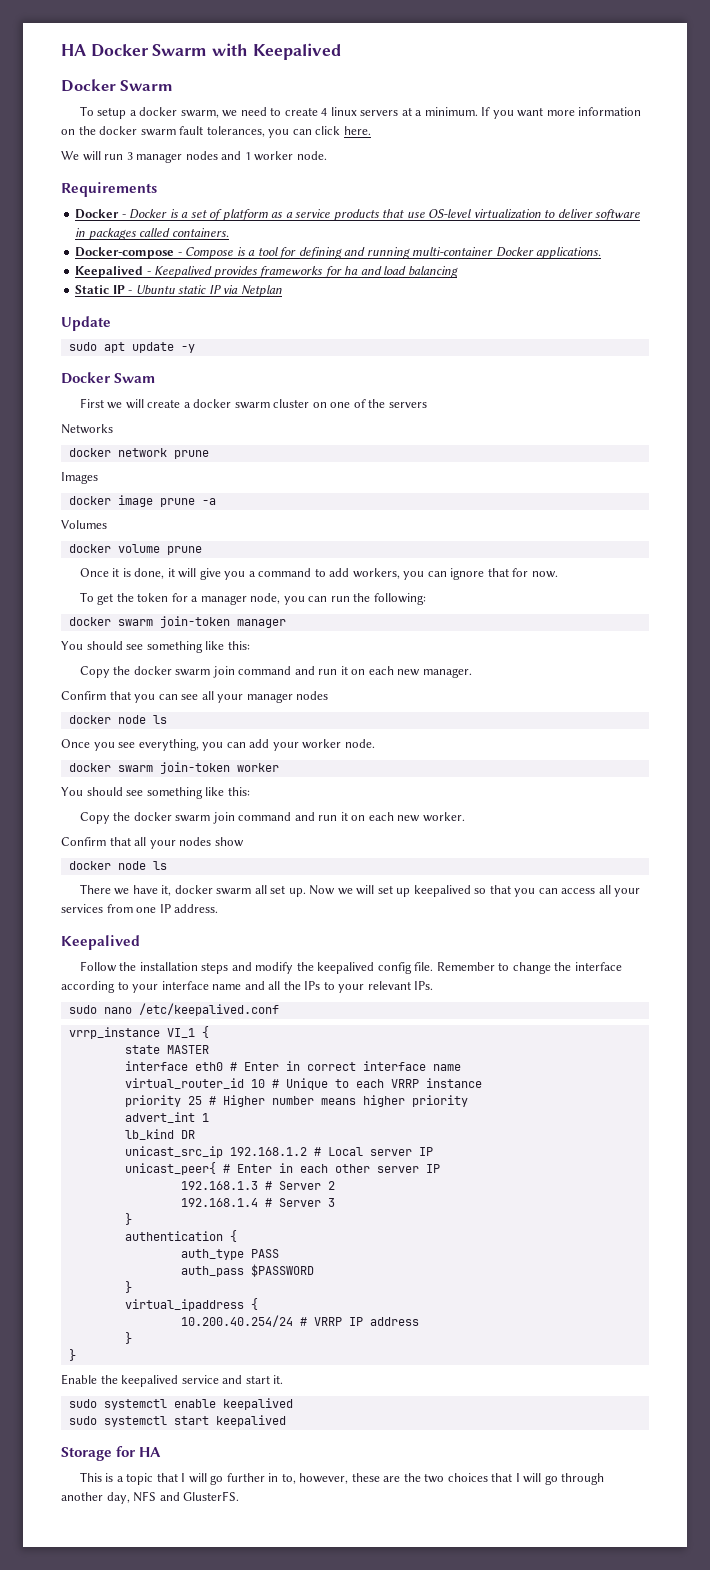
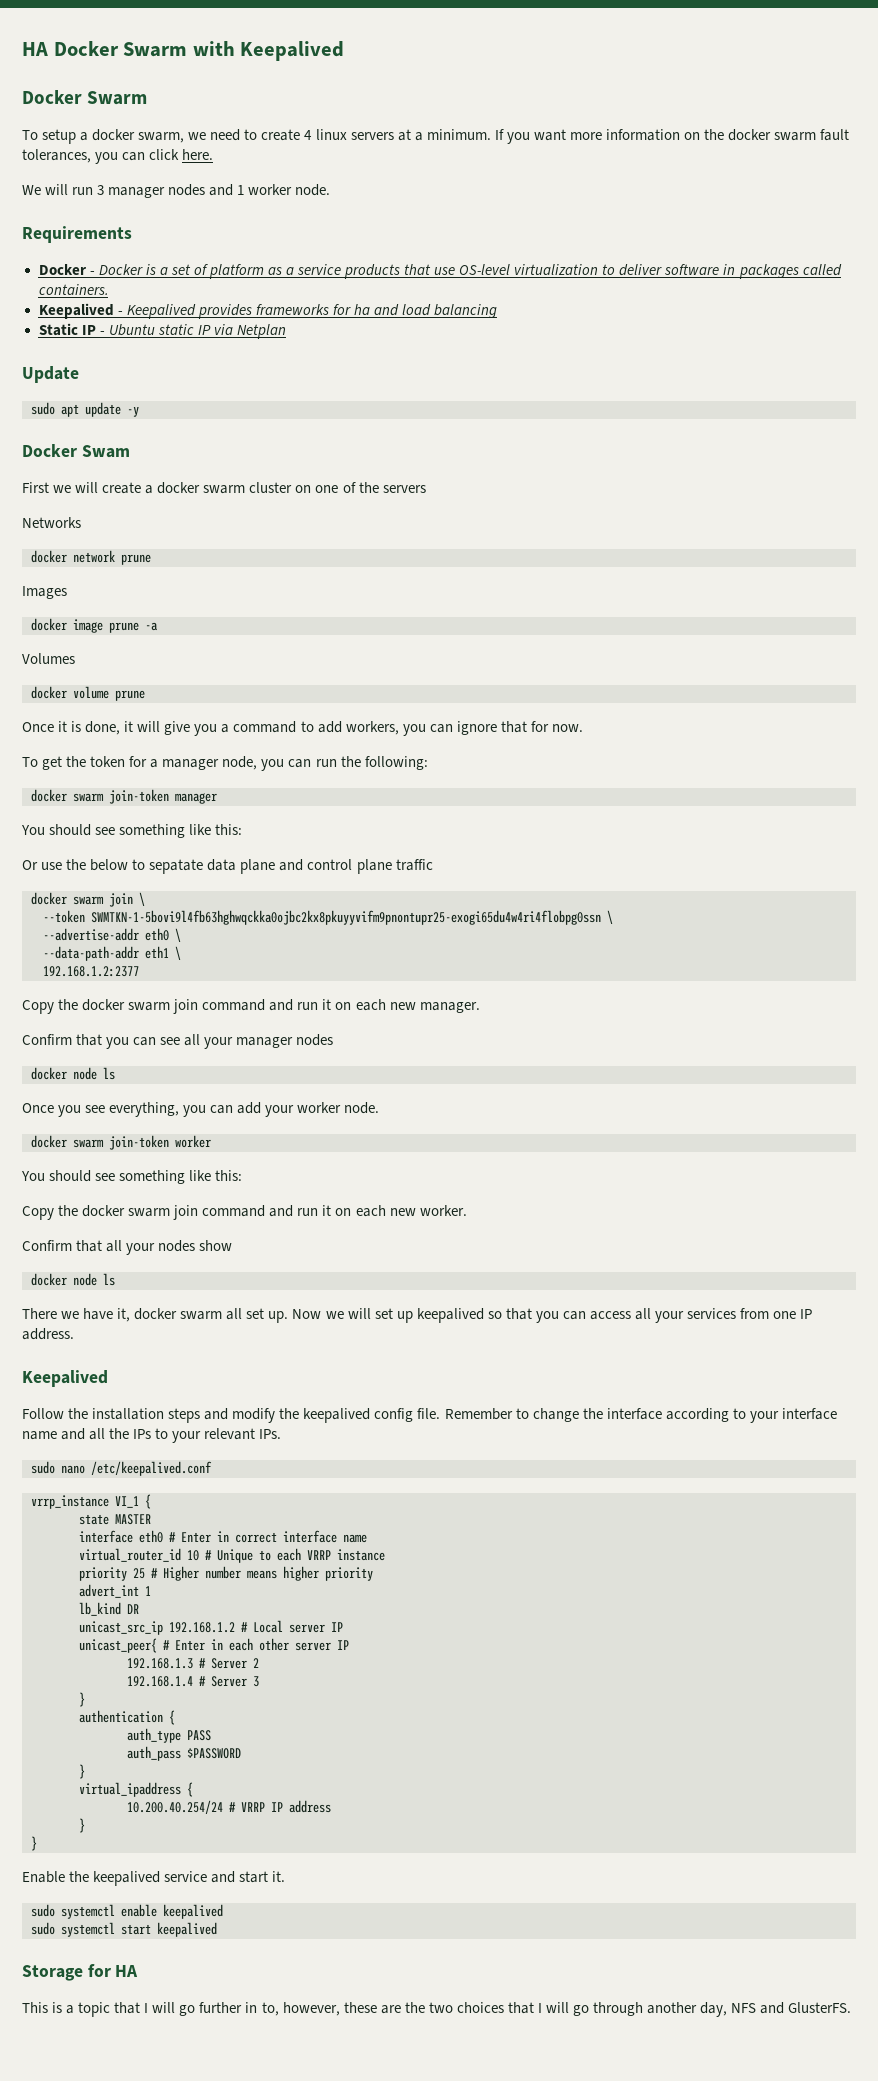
- Docker-compose - Compose is a tool for defining and running multi-container Docker applications.
+ Or use the below to sepatate data plane and control plane traffic
+ docker swarm join \
+ --token SWMTKN-1-5bovi9l4fb63hghwqckka0ojbc2kx8pkuyyvifm9pnontupr25-exogi65du4w4ri4flobpg0ssn \
+ --advertise-addr eth0 \
+ --data-path-addr eth1 \
+ 192.168.1.2:2377

